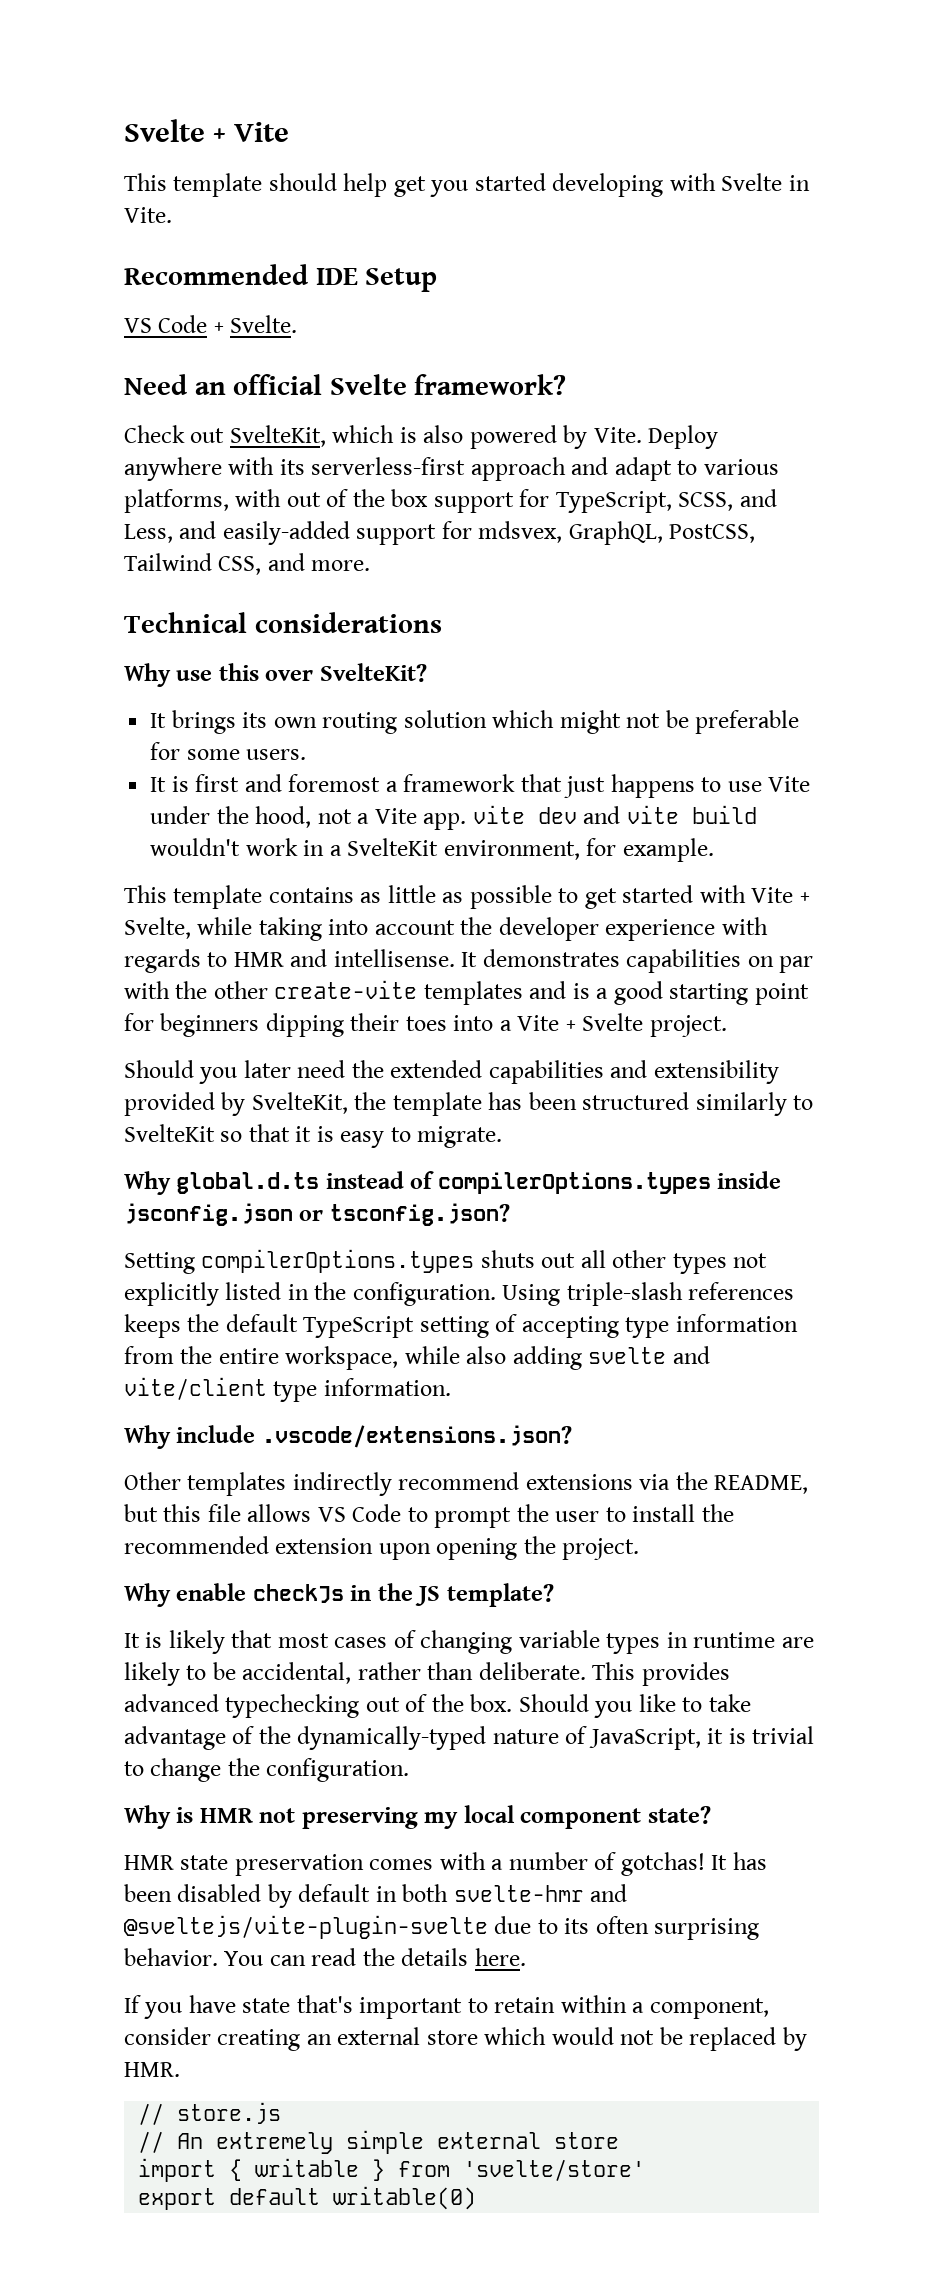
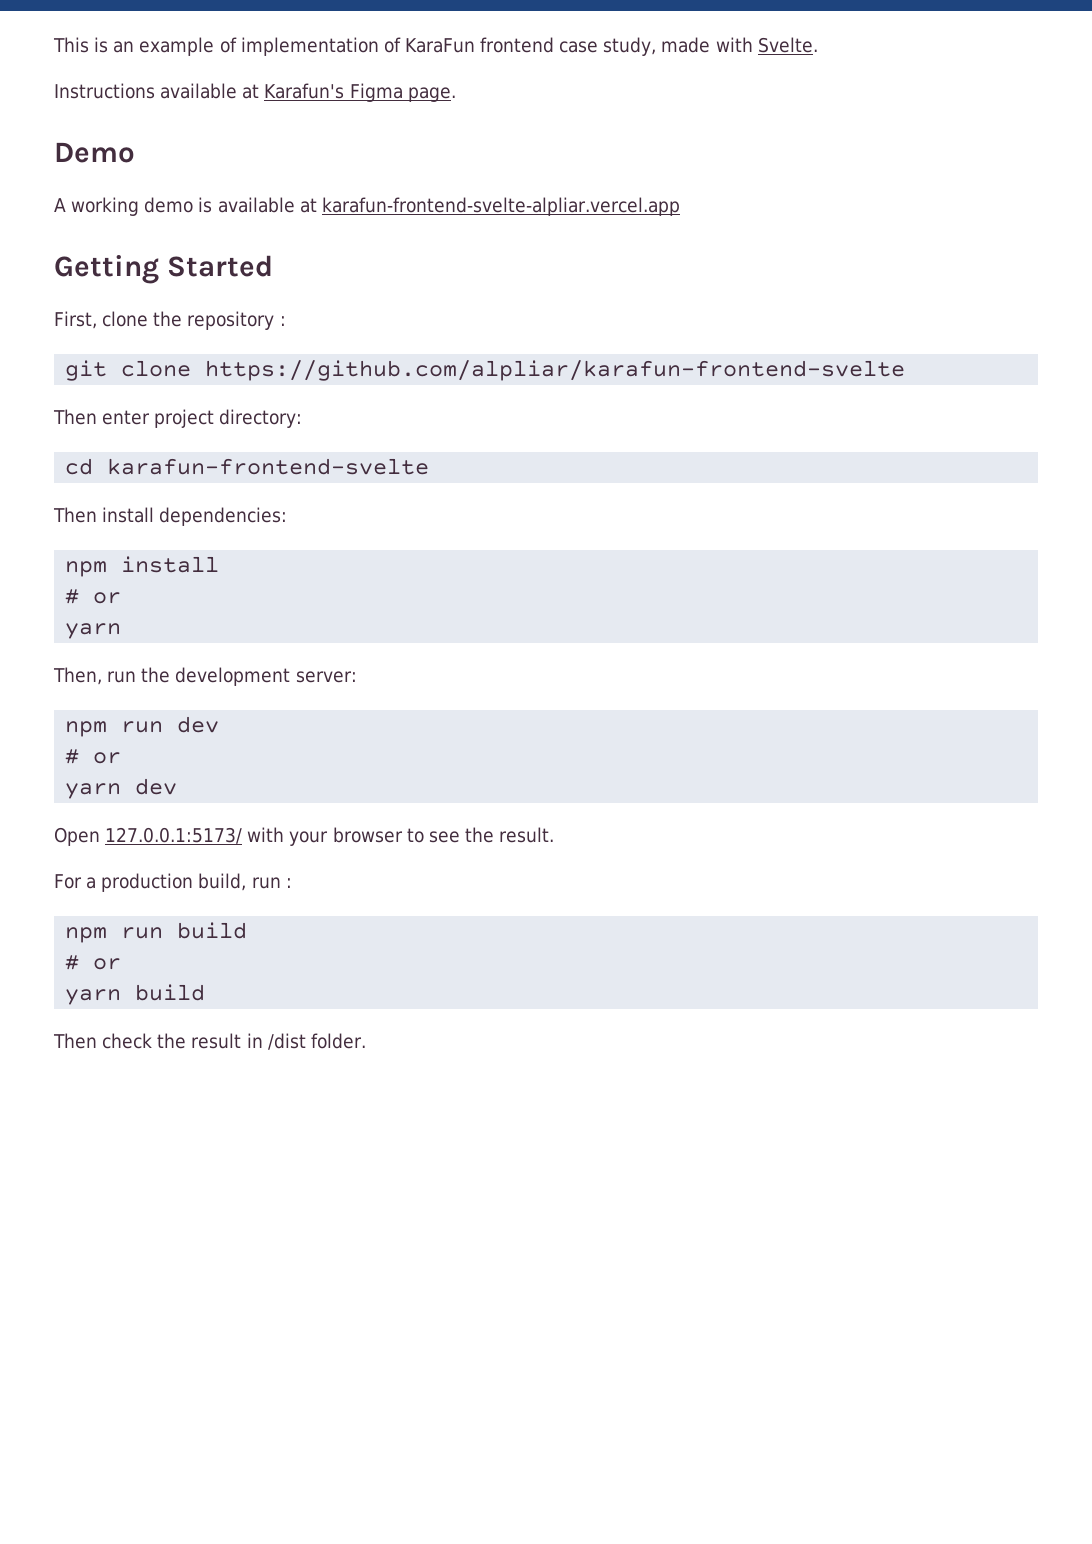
- Svelte + Vite
- This template should help get you started developing with Svelte in Vite.
- Recommended IDE Setup
- VS Code + Svelte.
- Need an official Svelte framework?
- Check out SvelteKit, which is also powered by Vite. Deploy anywhere with its serverless-first approach and adapt to various platforms, with out of the box support for TypeScript, SCSS, and Less, and easily-added support for mdsvex, GraphQL, PostCSS, Tailwind CSS, and more.
- Technical considerations
- Why use this over SvelteKit?
- It brings its own routing solution which might not be preferable for some users.
- It is first and foremost a framework that just happens to use Vite under the hood, not a Vite app. vite dev and vite build wouldn't work in a SvelteKit environment, for example.
- This template contains as little as possible to get started with Vite + Svelte, while taking into account the developer experience with regards to HMR and intellisense. It demonstrates capabilities on par with the other create-vite templates and is a good starting point for beginners dipping their toes into a Vite + Svelte project.
- Should you later need the extended capabilities and extensibility provided by SvelteKit, the template has been structured similarly to SvelteKit so that it is easy to migrate.
- Why global.d.ts instead of compilerOptions.types inside jsconfig.json or tsconfig.json?
- Setting compilerOptions.types shuts out all other types not explicitly listed in the configuration. Using triple-slash references keeps the default TypeScript setting of accepting type information from the entire workspace, while also adding svelte and vite/client type information.
- Why include .vscode/extensions.json?
- Other templates indirectly recommend extensions via the README, but this file allows VS Code to prompt the user to install the recommended extension upon opening the project.
- Why enable checkJs in the JS template?
- It is likely that most cases of changing variable types in runtime are likely to be accidental, rather than deliberate. This provides advanced typechecking out of the box. Should you like to take advantage of the dynamically-typed nature of JavaScript, it is trivial to change the configuration.
- Why is HMR not preserving my local component state?
- HMR state preservation comes with a number of gotchas! It has been disabled by default in both svelte-hmr and @sveltejs/vite-plugin-svelte due to its often surprising behavior. You can read the details here.
- If you have state that's important to retain within a component, consider creating an external store which would not be replaced by HMR.
- // store.js
- // An extremely simple external store
- import { writable } from 'svelte/store'
- export default writable(0)
+ This is an example of implementation of KaraFun frontend case study, made with Svelte.
+ Instructions available at Karafun's Figma page.
+ Demo
+ A working demo is available at karafun-frontend-svelte-alpliar.vercel.app
+ Getting Started
+ First, clone the repository :
+ git clone https://github.com/alpliar/karafun-frontend-svelte
+ Then enter project directory:
+ cd karafun-frontend-svelte
+ Then install dependencies:
+ npm install
+ # or
+ yarn
+ Then, run the development server:
+ npm run dev
+ # or
+ yarn dev
+ Open 127.0.0.1:5173/ with your browser to see the result.
+ For a production build, run :
+ npm run build
+ # or
+ yarn build
+ Then check the result in /dist folder.

